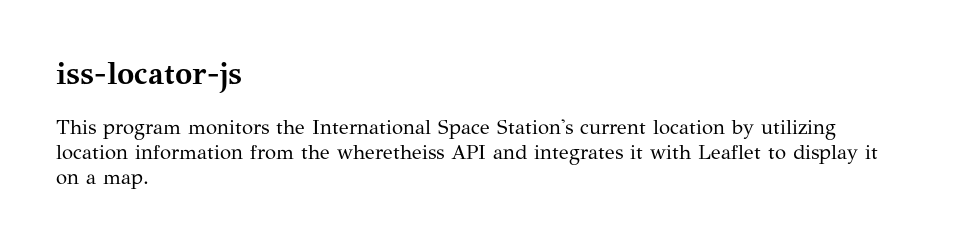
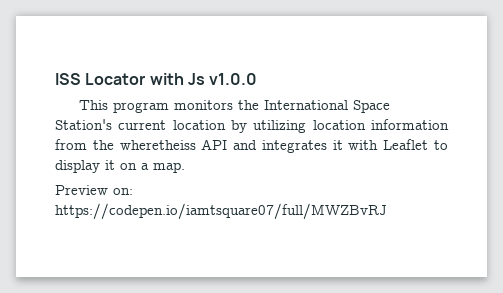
- iss-locator-js
+ ISS Locator with Js v1.0.0
+ Preview on: https://codepen.io/iamtsquare07/full/MWZBvRJ

